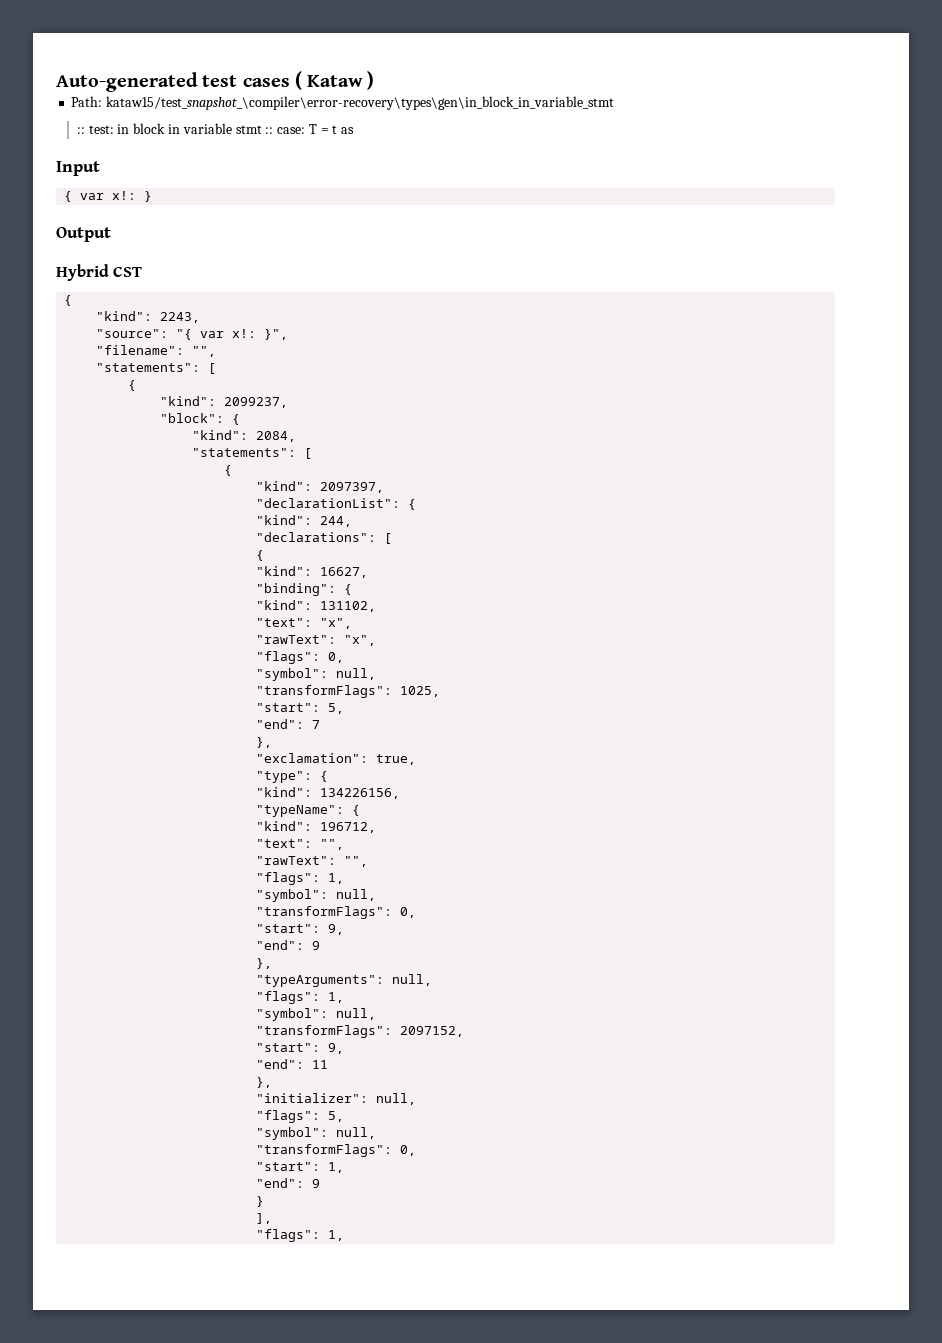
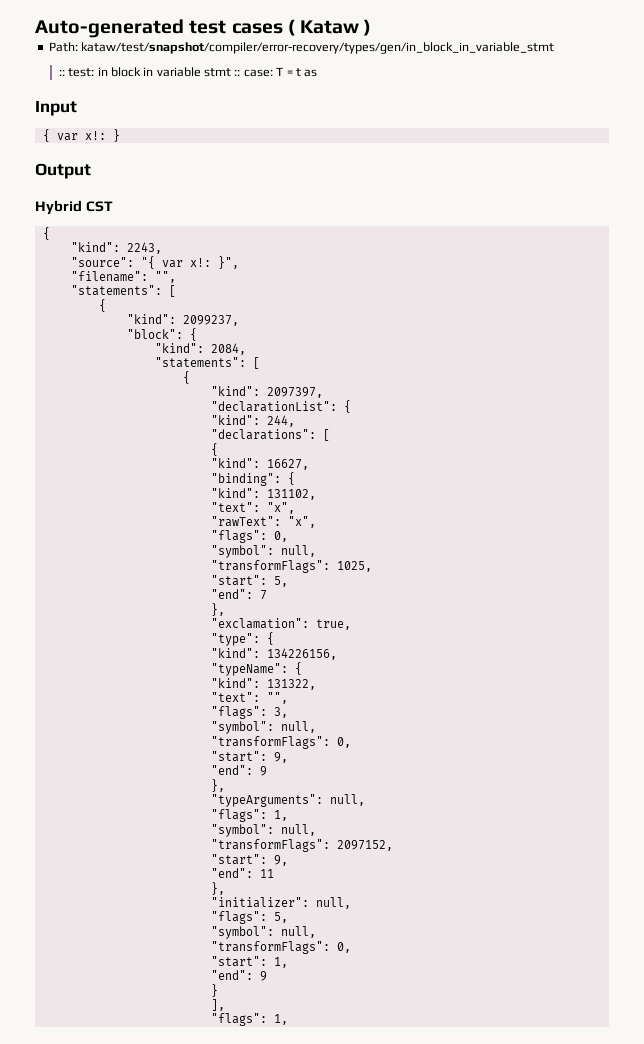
- Path: kataw15/test_snapshot_\compiler\error-recovery\types\gen\in_block_in_variable_stmt
+ Path: kataw/test/snapshot/compiler/error-recovery/types/gen/in_block_in_variable_stmt
- "kind": 196712,
+ "kind": 131322,
- "rawText": "",
- "flags": 1,
+ "flags": 3,

